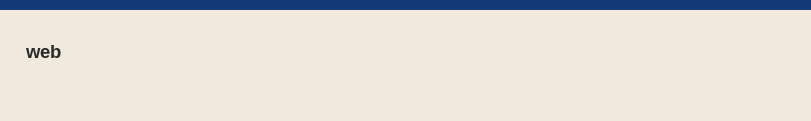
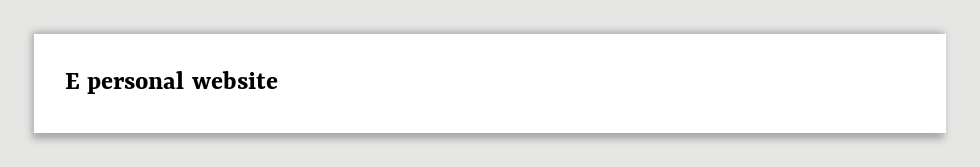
- web
+ E personal website

